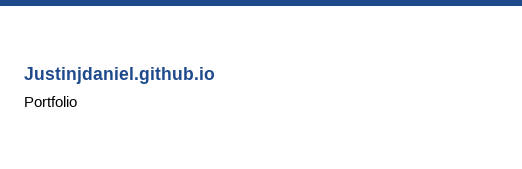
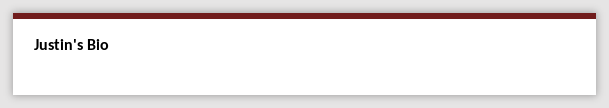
- Justinjdaniel.github.io
- Portfolio
+ Justin's Bio

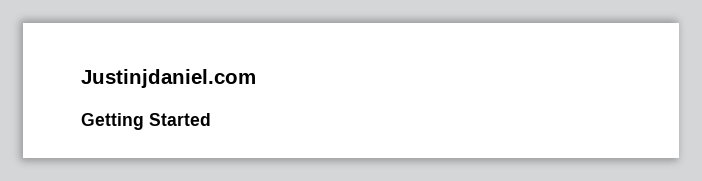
- Justin's Bio
+ Justinjdaniel.com
+ Getting Started

